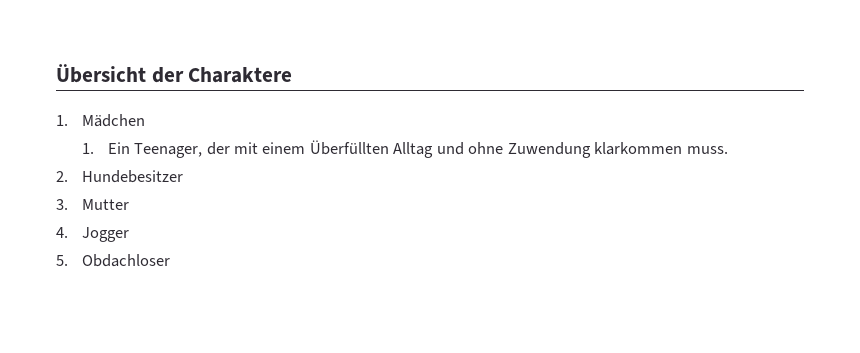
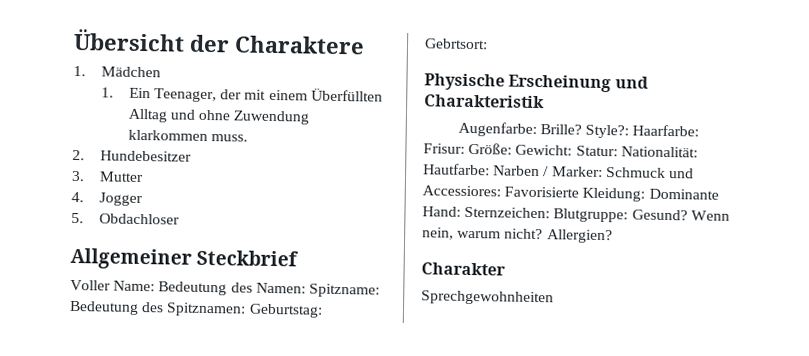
+ Allgemeiner Steckbrief
+ Voller Name: Bedeutung des Namen: Spitzname: Bedeutung des Spitznamen: Geburtstag: Gebrtsort:
+ Physische Erscheinung und Charakteristik
+ Augenfarbe: Brille? Style?: Haarfarbe: Frisur: Größe: Gewicht: Statur: Nationalität: Hautfarbe: Narben / Marker: Schmuck und Accessiores: Favorisierte Kleidung: Dominante Hand: Sternzeichen: Blutgruppe: Gesund? Wenn nein, warum nicht? Allergien?
+ Charakter
+ Sprechgewohnheiten

